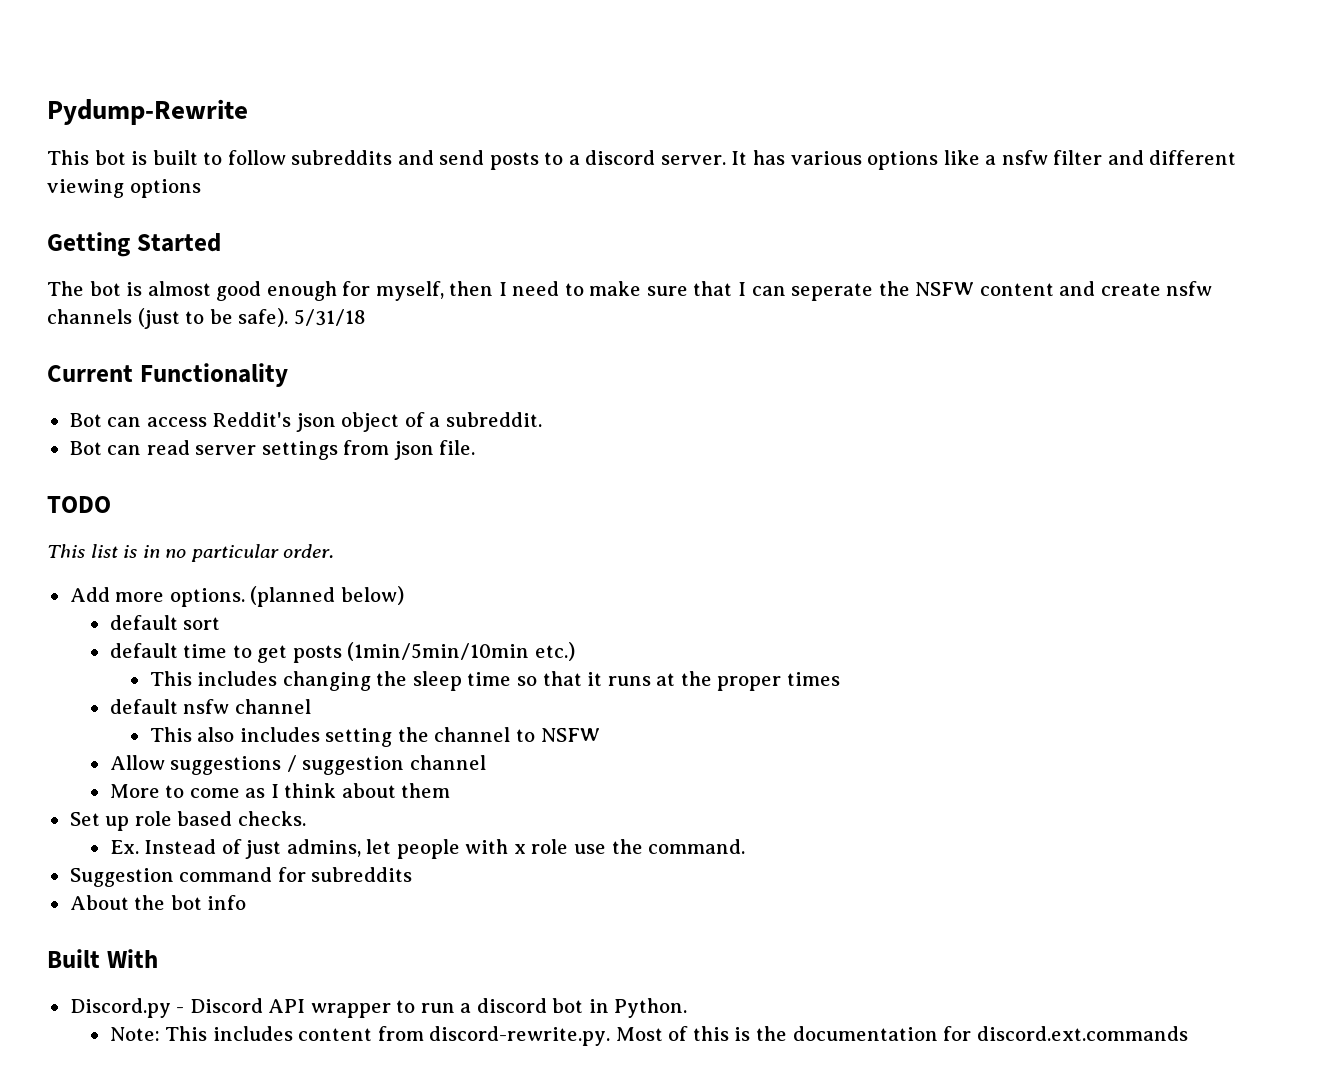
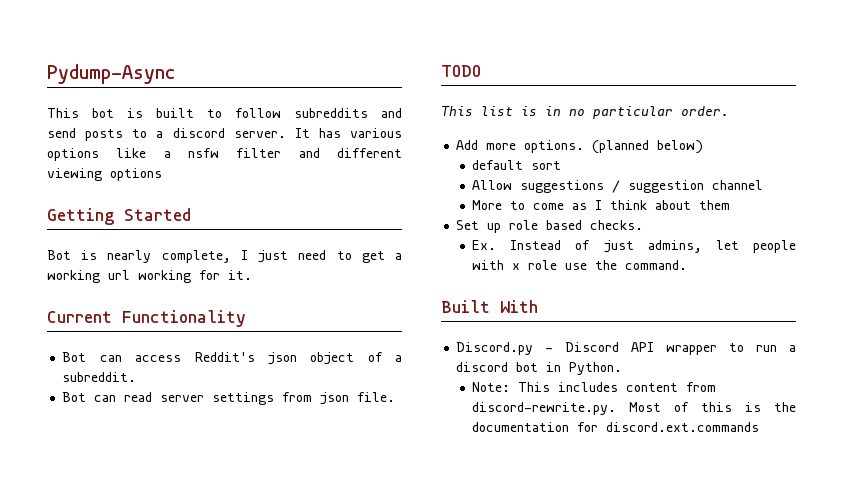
- Pydump-Rewrite
+ Pydump-Async
- The bot is almost good enough for myself, then I need to make sure that I can seperate the NSFW content and create nsfw channels (just to be safe). 5/31/18
+ Bot is nearly complete, I just need to get a working url working for it.
- default time to get posts (1min/5min/10min etc.)
- This includes changing the sleep time so that it runs at the proper times
- default nsfw channel
- This also includes setting the channel to NSFW
- Suggestion command for subreddits
- About the bot info

